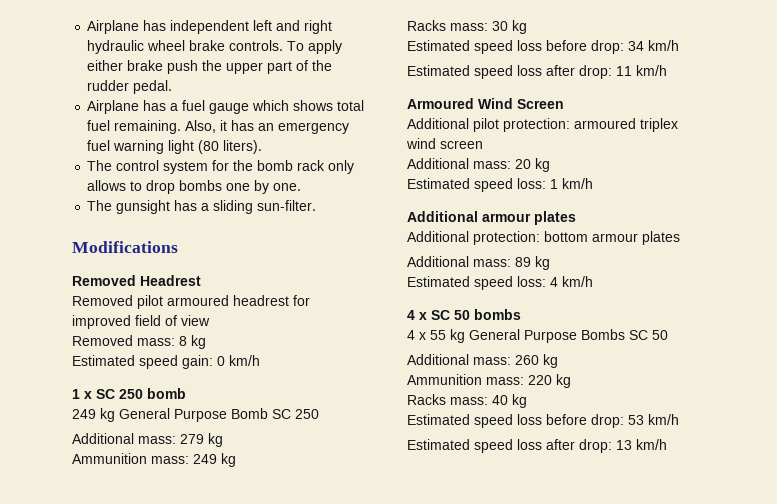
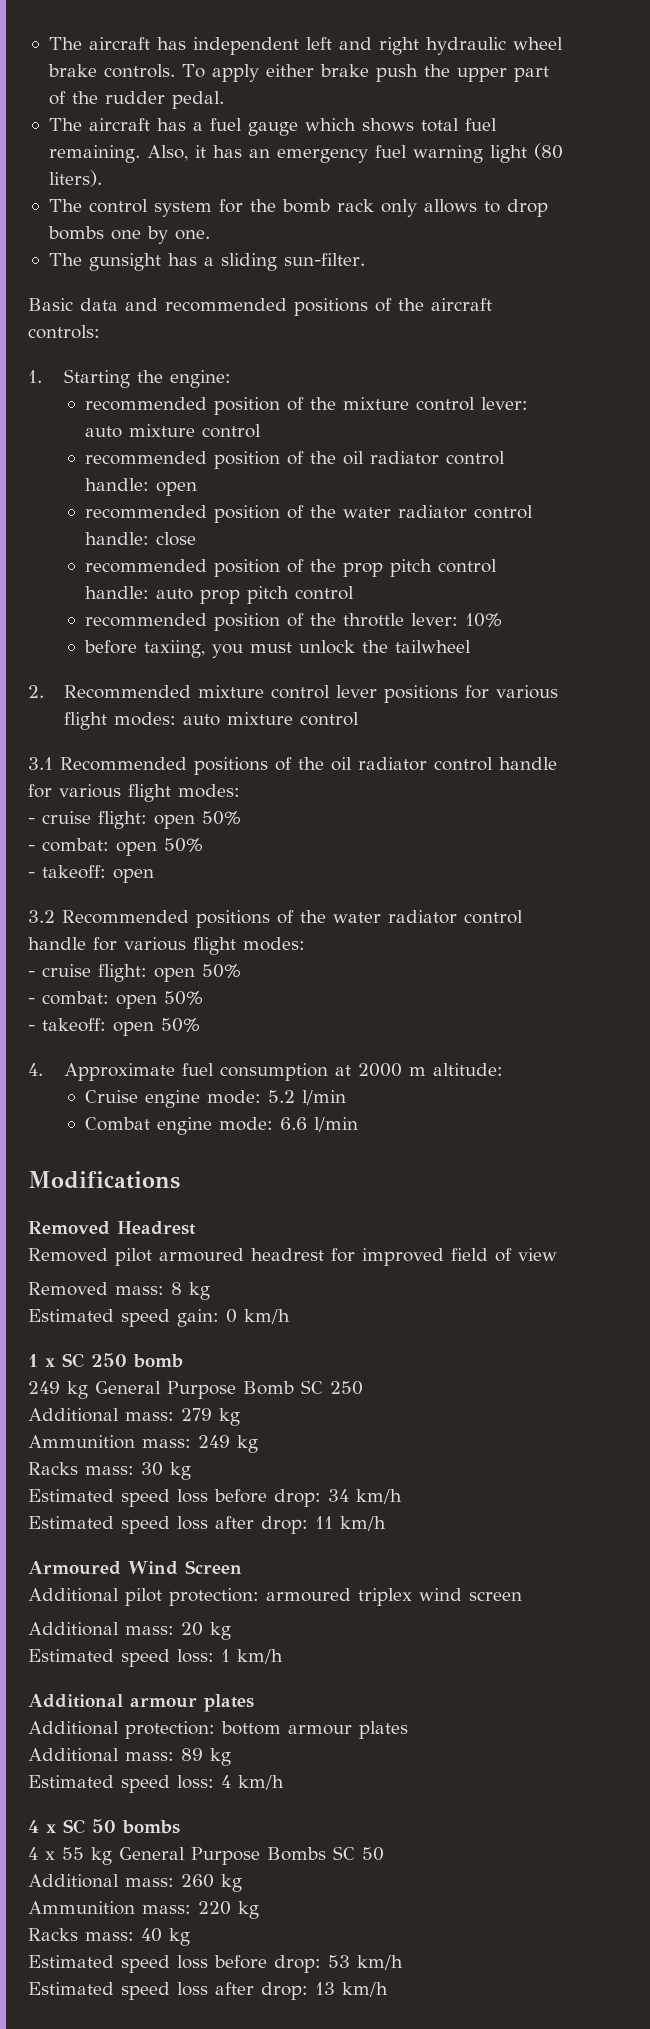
- Airplane has independent left and right hydraulic wheel brake controls.
+ The aircraft has independent left and right hydraulic wheel brake controls.
- Airplane has a fuel gauge which shows total fuel remaining.
+ The aircraft has a fuel gauge which shows total fuel remaining.
+ Basic data and recommended positions of the aircraft controls:
+ 1. Starting the engine:
+ recommended position of the mixture control lever: auto mixture control
+ recommended position of the oil radiator control handle: open
+ recommended position of the water radiator control handle: close
+ recommended position of the prop pitch control handle: auto prop pitch control
+ recommended position of the throttle lever: 10%
+ before taxiing, you must unlock the tailwheel
+ 2. Recommended mixture control lever positions for various flight modes: auto mixture control
+ 3.1 Recommended positions of the oil radiator control handle for various flight modes:
+ - cruise flight: open 50%
+ - combat: open 50%
+ - takeoff: open
+ 3.2 Recommended positions of the water radiator control handle for various flight modes:
+ - cruise flight: open 50%
+ - combat: open 50%
+ - takeoff: open 50%
+ 4. Approximate fuel consumption at 2000 m altitude:
+ Cruise engine mode: 5.2 l/min
+ Combat engine mode: 6.6 l/min

